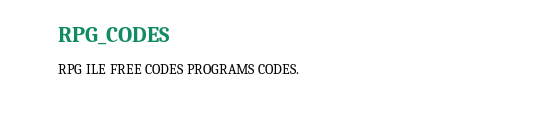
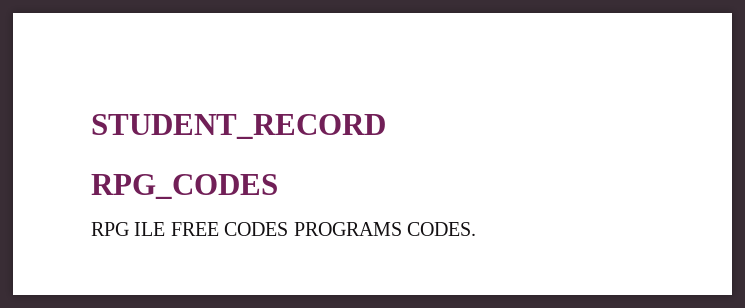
+ STUDENT_RECORD

